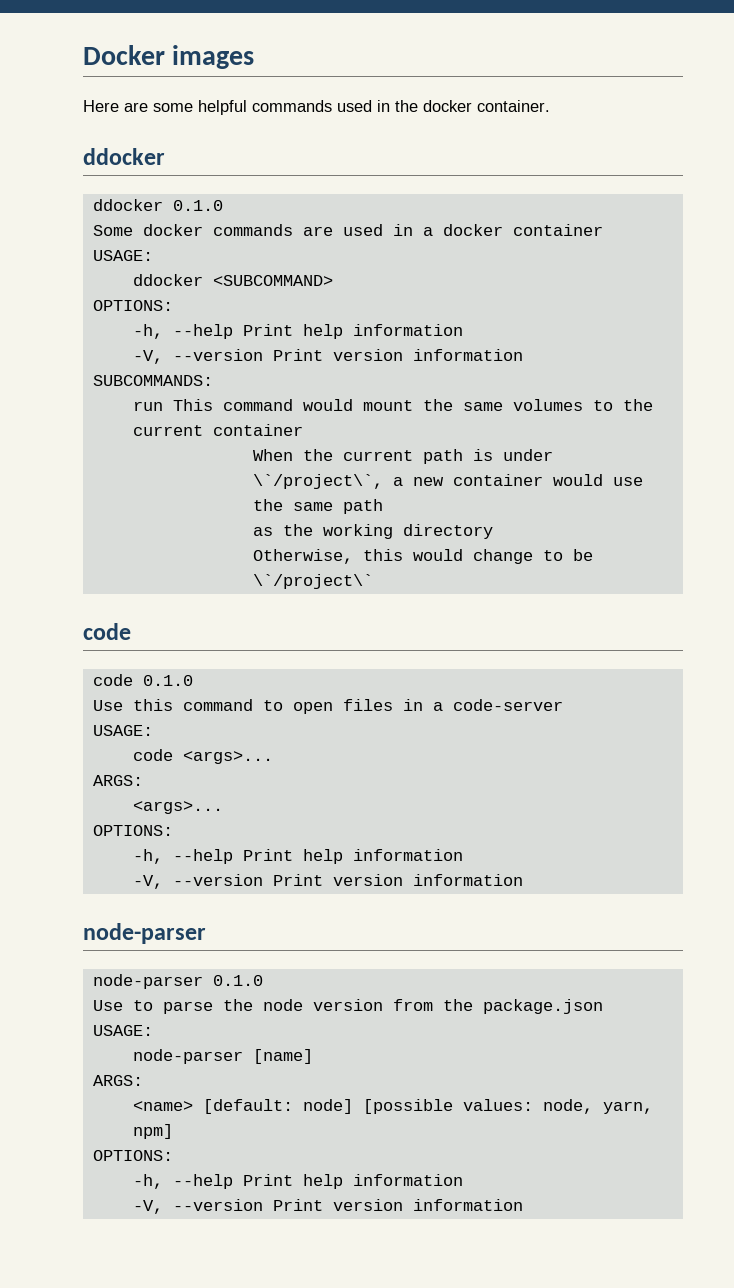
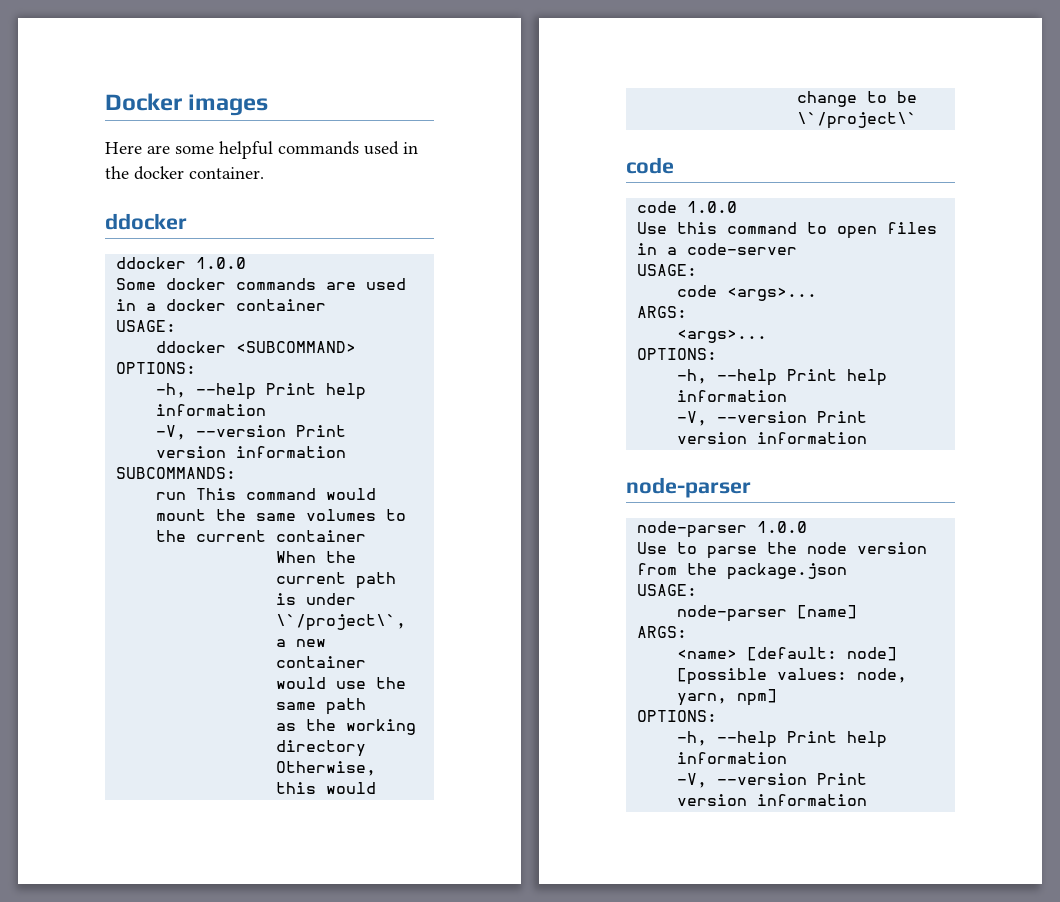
- ddocker 0.1.0
+ ddocker 1.0.0
- code 0.1.0
+ code 1.0.0
- node-parser 0.1.0
+ node-parser 1.0.0

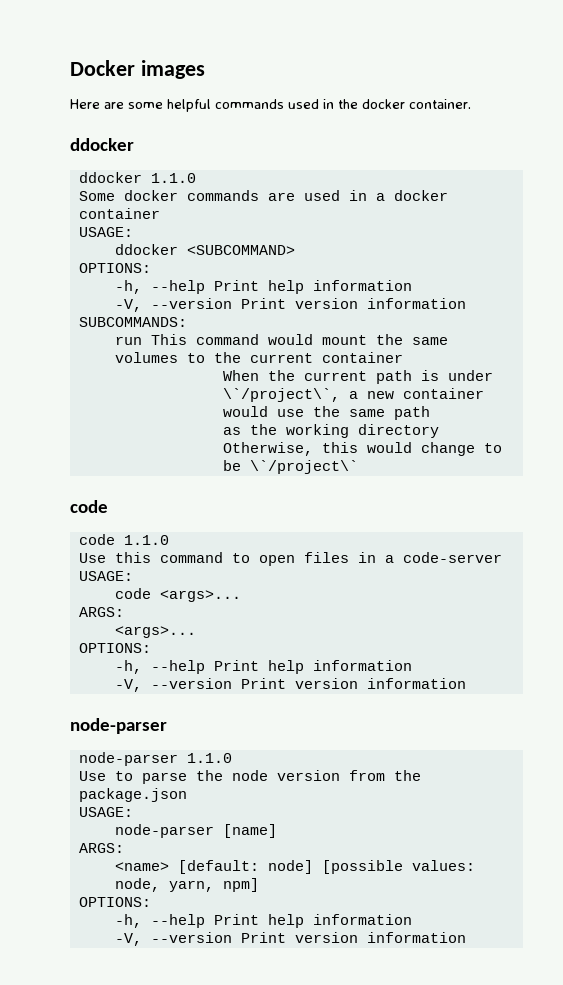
- ddocker 1.0.0
+ ddocker 1.1.0
- code 1.0.0
+ code 1.1.0
- node-parser 1.0.0
+ node-parser 1.1.0

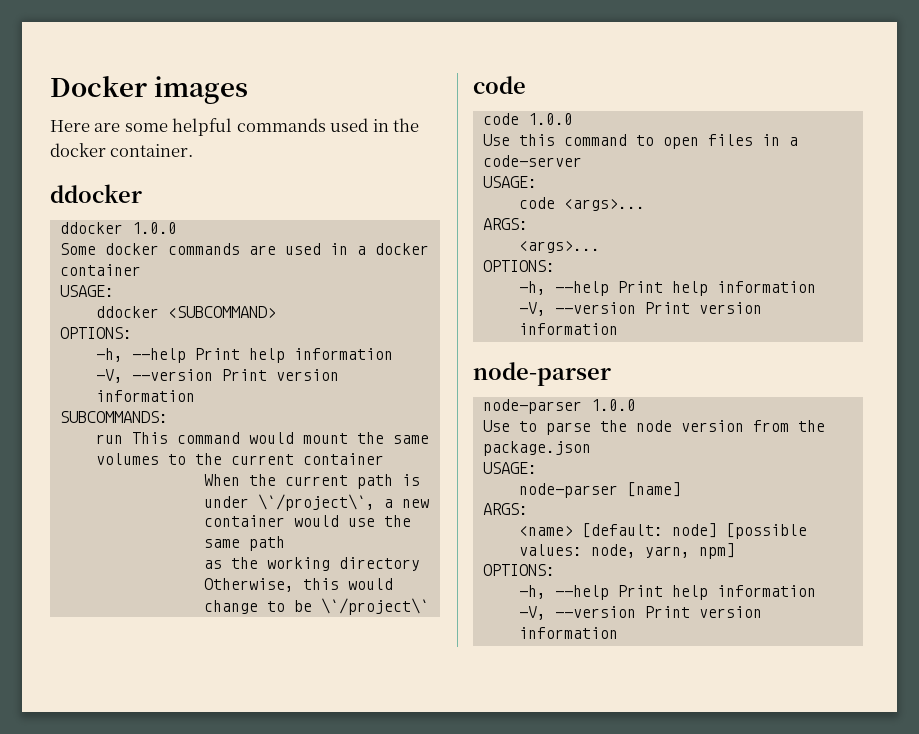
- ddocker 1.1.0
+ ddocker 1.0.0
- code 1.1.0
+ code 1.0.0
- node-parser 1.1.0
+ node-parser 1.0.0

